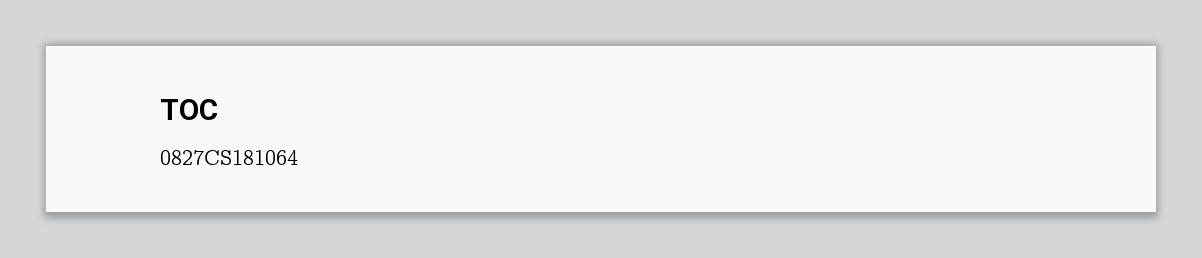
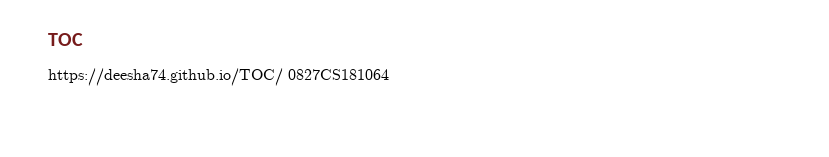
- 0827CS181064
+ https://deesha74.github.io/TOC/ 0827CS181064

